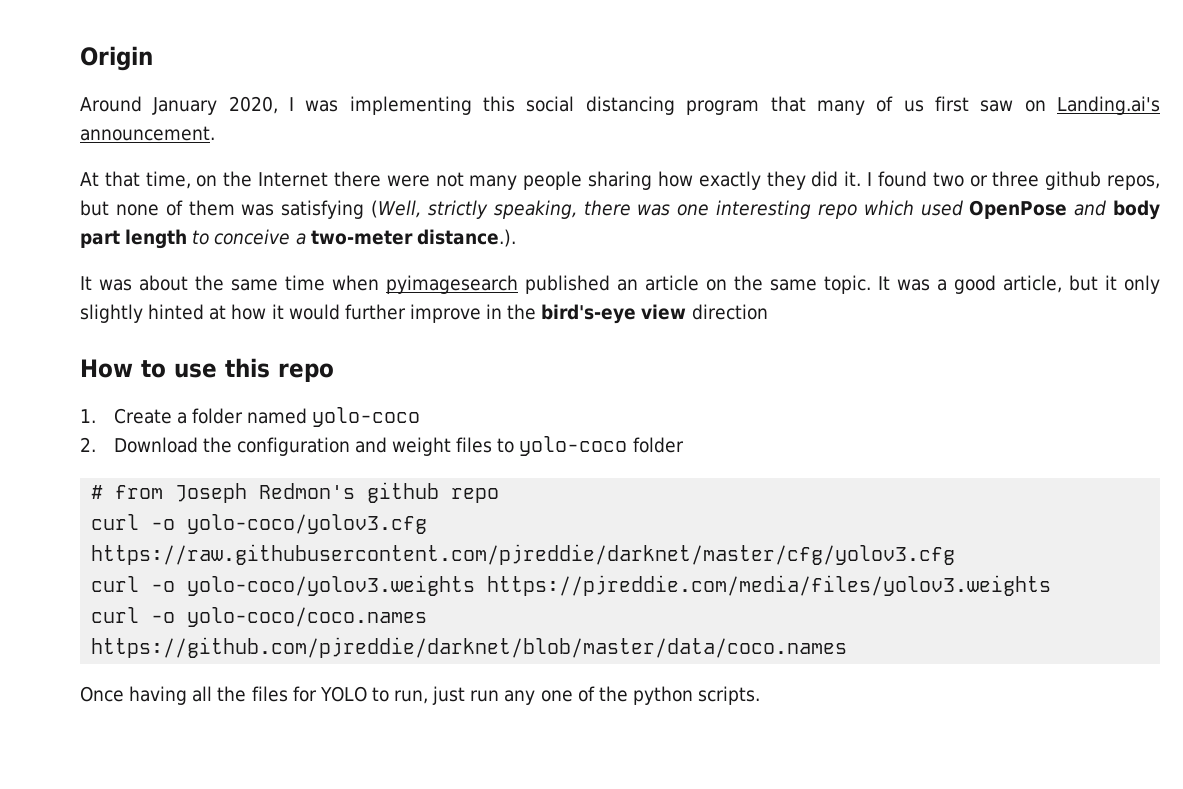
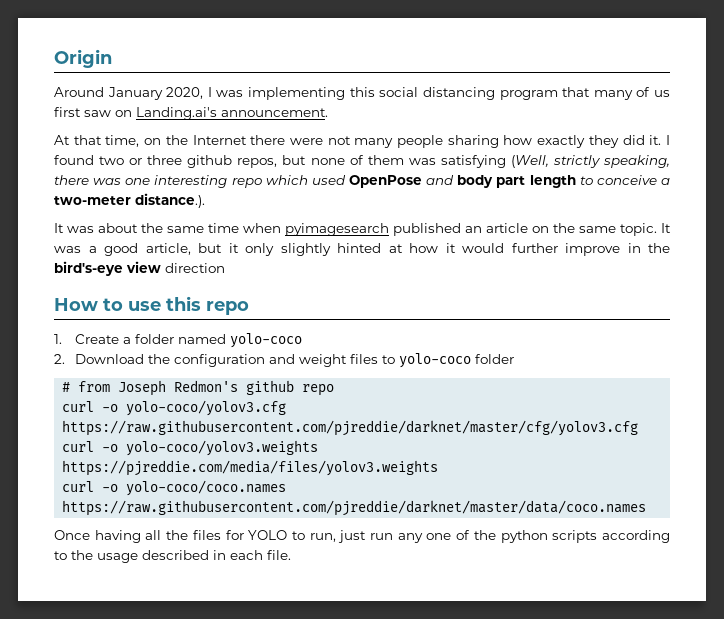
- curl -o yolo-coco/coco.names https://github.com/pjreddie/darknet/blob/master/data/coco.names
+ curl -o yolo-coco/coco.names https://raw.githubusercontent.com/pjreddie/darknet/master/data/coco.names
- Once having all the files for YOLO to run, just run any one of the python scripts.
+ Once having all the files for YOLO to run, just run any one of the python scripts according to the usage described in each file.

